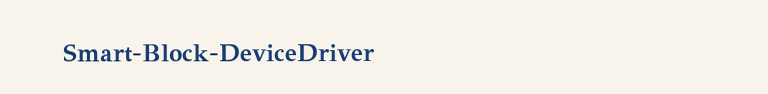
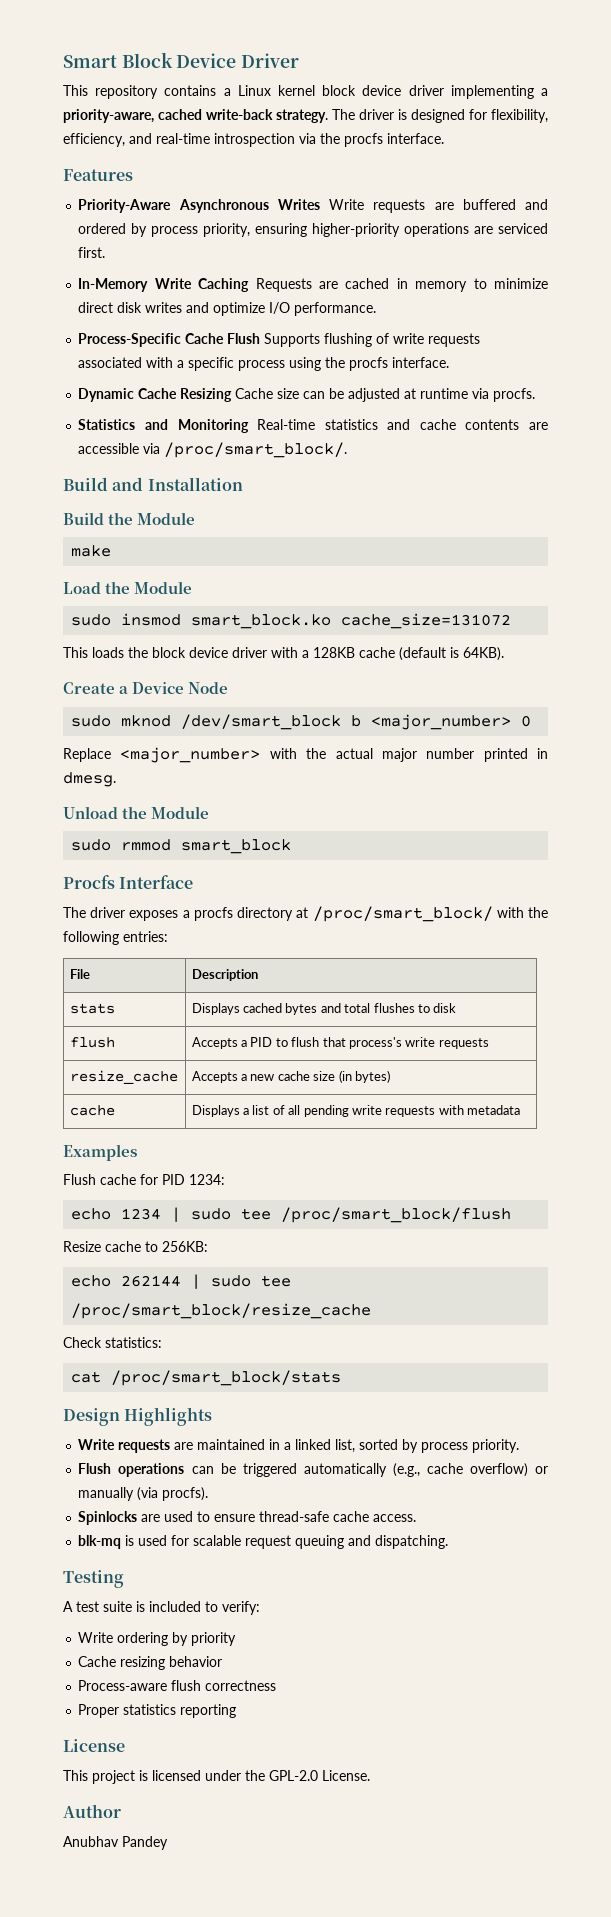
- Smart-Block-DeviceDriver
+ Smart Block Device Driver
+ This repository contains a Linux kernel block device driver implementing a priority-aware, cached write-back strategy. The driver is designed for flexibility, efficiency, and real-time introspection via the procfs interface.
+ Features
+ Priority-Aware Asynchronous Writes Write requests are buffered and ordered by process priority, ensuring higher-priority operations are serviced first.
+ In-Memory Write Caching Requests are cached in memory to minimize direct disk writes and optimize I/O performance.
+ Process-Specific Cache Flush Supports flushing of write requests associated with a specific process using the procfs interface.
+ Dynamic Cache Resizing Cache size can be adjusted at runtime via procfs.
+ Statistics and Monitoring Real-time statistics and cache contents are accessible via /proc/smart_block/.
+ Build and Installation
+ Build the Module
+ make
+ Load the Module
+ sudo insmod smart_block.ko cache_size=131072
+ This loads the block device driver with a 128KB cache (default is 64KB).
+ Create a Device Node
+ sudo mknod /dev/smart_block b <major_number> 0
+ Replace <major_number> with the actual major number printed in dmesg.
+ Unload the Module
+ sudo rmmod smart_block
+ Procfs Interface
+ The driver exposes a procfs directory at /proc/smart_block/ with the following entries:
+ File | Description
+ stats | Displays cached bytes and total flushes to disk
+ flush | Accepts a PID to flush that process's write requests
+ resize_cache | Accepts a new cache size (in bytes)
+ cache | Displays a list of all pending write requests with metadata
+ Examples
+ Flush cache for PID 1234:
+ echo 1234 | sudo tee /proc/smart_block/flush
+ Resize cache to 256KB:
+ echo 262144 | sudo tee /proc/smart_block/resize_cache
+ Check statistics:
+ cat /proc/smart_block/stats
+ Design Highlights
+ Write requests are maintained in a linked list, sorted by process priority.
+ Flush operations can be triggered automatically (e.g., cache overflow) or manually (via procfs).
+ Spinlocks are used to ensure thread-safe cache access.
+ blk-mq is used for scalable request queuing and dispatching.
+ Testing
+ A test suite is included to verify:
+ Write ordering by priority
+ Cache resizing behavior
+ Process-aware flush correctness
+ Proper statistics reporting
+ License
+ This project is licensed under the GPL-2.0 License.
+ Author
+ Anubhav Pandey

